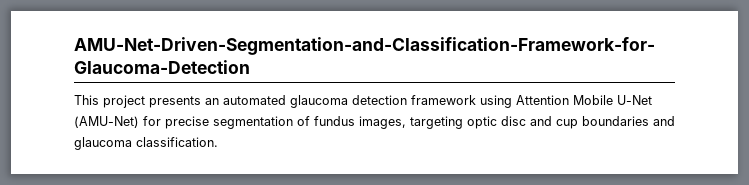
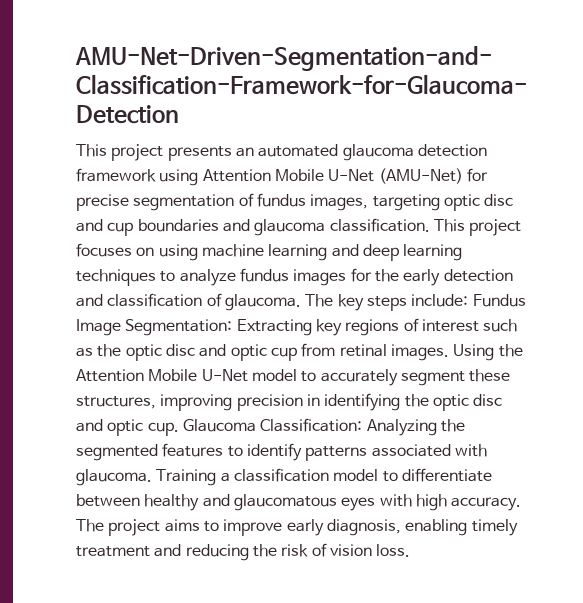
+ This project focuses on using machine learning and deep learning techniques to analyze fundus images for the early detection and classification of glaucoma. The key steps include: Fundus Image Segmentation: Extracting key regions of interest such as the optic disc and optic cup from retinal images. Using the Attention Mobile U-Net model to accurately segment these structures, improving precision in identifying the optic disc and optic cup. Glaucoma Classification: Analyzing the segmented features to identify patterns associated with glaucoma. Training a classification model to differentiate between healthy and glaucomatous eyes with high accuracy. The project aims to improve early diagnosis, enabling timely treatment and reducing the risk of vision loss.

